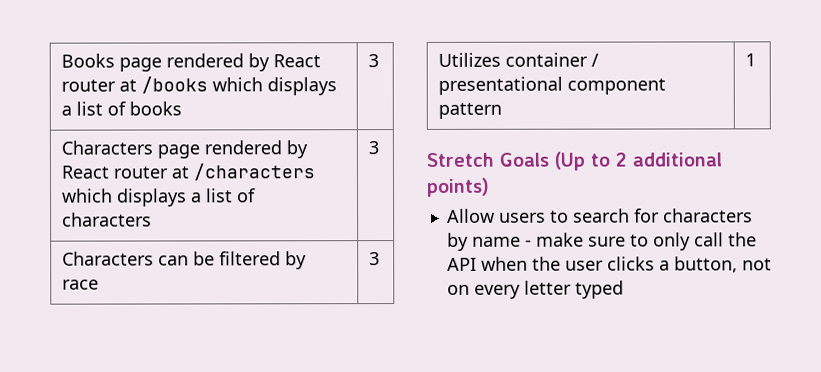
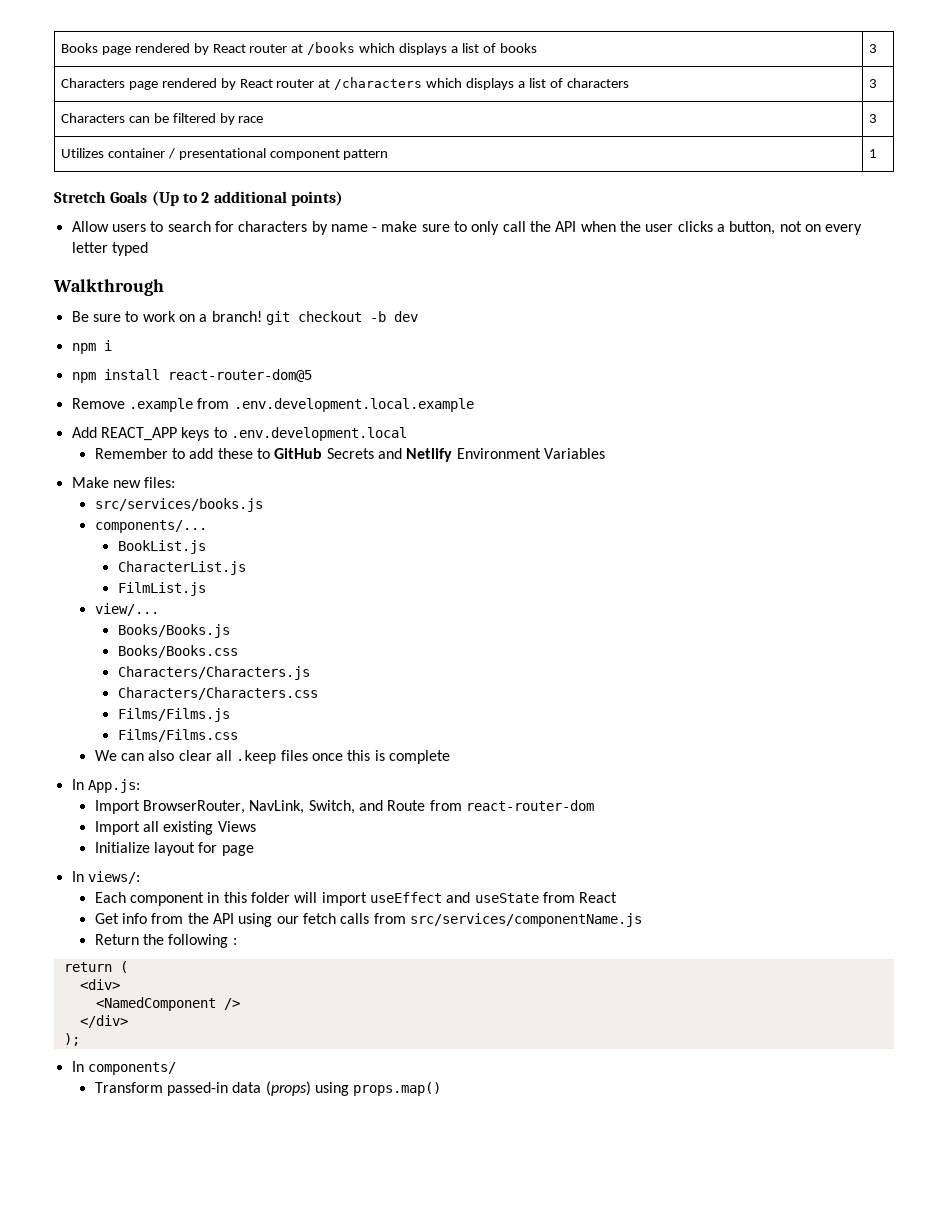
+ Walkthrough
+ Be sure to work on a branch! git checkout -b dev
+ npm i
+ npm install react-router-dom@5
+ Remove .example from .env.development.local.example
+ Add REACT_APP keys to .env.development.local
+ Remember to add these to GitHub Secrets and Netlify Environment Variables
+ Make new files:
+ src/services/books.js
+ components/...
+ BookList.js
+ CharacterList.js
+ FilmList.js
+ view/...
+ Books/Books.js
+ Books/Books.css
+ Characters/Characters.js
+ Characters/Characters.css
+ Films/Films.js
+ Films/Films.css
+ We can also clear all .keep files once this is complete
+ In App.js:
+ Import BrowserRouter, NavLink, Switch, and Route from react-router-dom
+ Import all existing Views
+ Initialize layout for page
+ In views/:
+ Each component in this folder will import useEffect and useState from React
+ Get info from the API using our fetch calls from src/services/componentName.js
+ Return the following :
+ return (
+ <div>
+ <NamedComponent />
+ </div>
+ );
+ In components/
+ Transform passed-in data (props) using props.map()

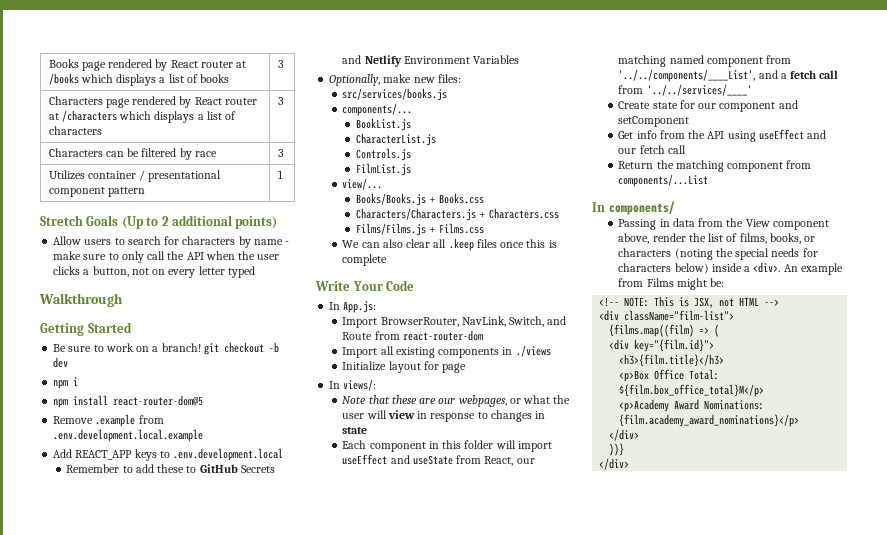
+ Getting Started
- Make new files:
+ Optionally, make new files:
+ Controls.js
- Books/Books.js
- Books/Books.css
+ Books/Books.js + Books.css
- Characters/Characters.js
- Characters/Characters.css
+ Characters/Characters.js + Characters.css
- Films/Films.js
- Films/Films.css
+ Films/Films.js + Films.css
+ Write Your Code
- Import all existing Views
+ Import all existing components in ./views
+ Note that these are our webpages, or what the user will view in response to changes in state
- Each component in this folder will import useEffect and useState from React
+ Each component in this folder will import useEffect and useState from React, our matching named component from '../../components/____List', and a fetch call from '../../services/____'
+ Create state for our component and setComponent
- Get info from the API using our fetch calls from src/services/componentName.js
- Return the following :
- return (
- <div>
- <NamedComponent />
+ Get info from the API using useEffect and our fetch call
+ Return the matching component from components/...List
+ In components/
+ Passing in data from the View component above, render the list of films, books, or characters (noting the special needs for characters below) inside a <div>. An example from Films might be:
+ <!-- NOTE: This is JSX, not HTML -->
+ <div className="film-list">
+ {films.map((film) => (
+ <div key="{film.id}">
+ <h3>{film.title}</h3>
+ <p>Box Office Total: ${film.box_office_total}M</p>
+ <p>Academy Award Nominations: {film.academy_award_nominations}</p>
  </div>
- );
- In components/
- Transform passed-in data (props) using props.map()
+ ))}
+ </div>

